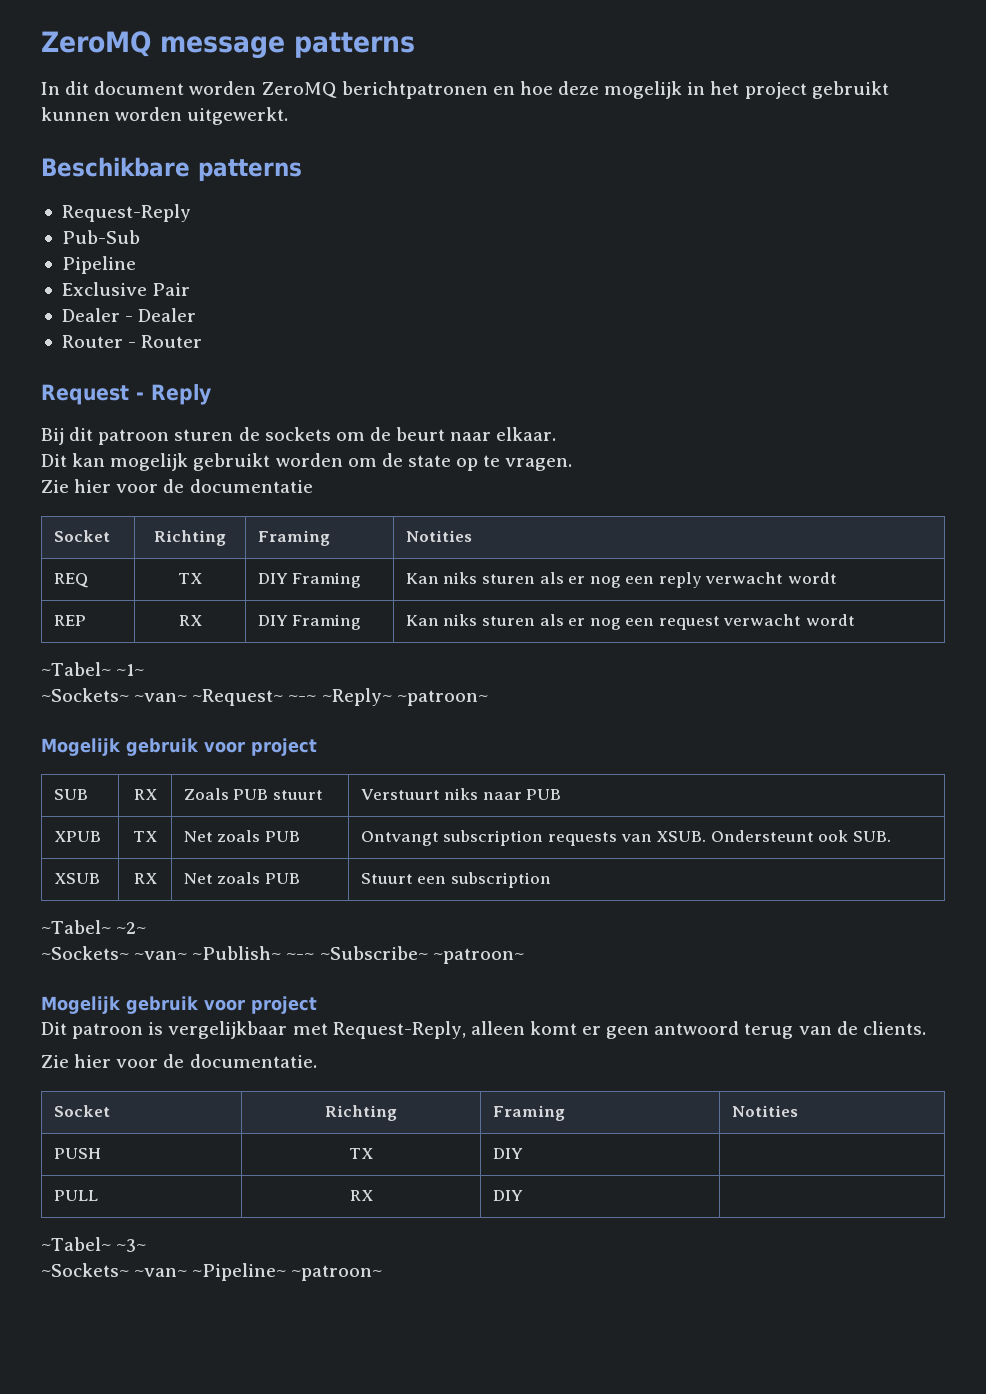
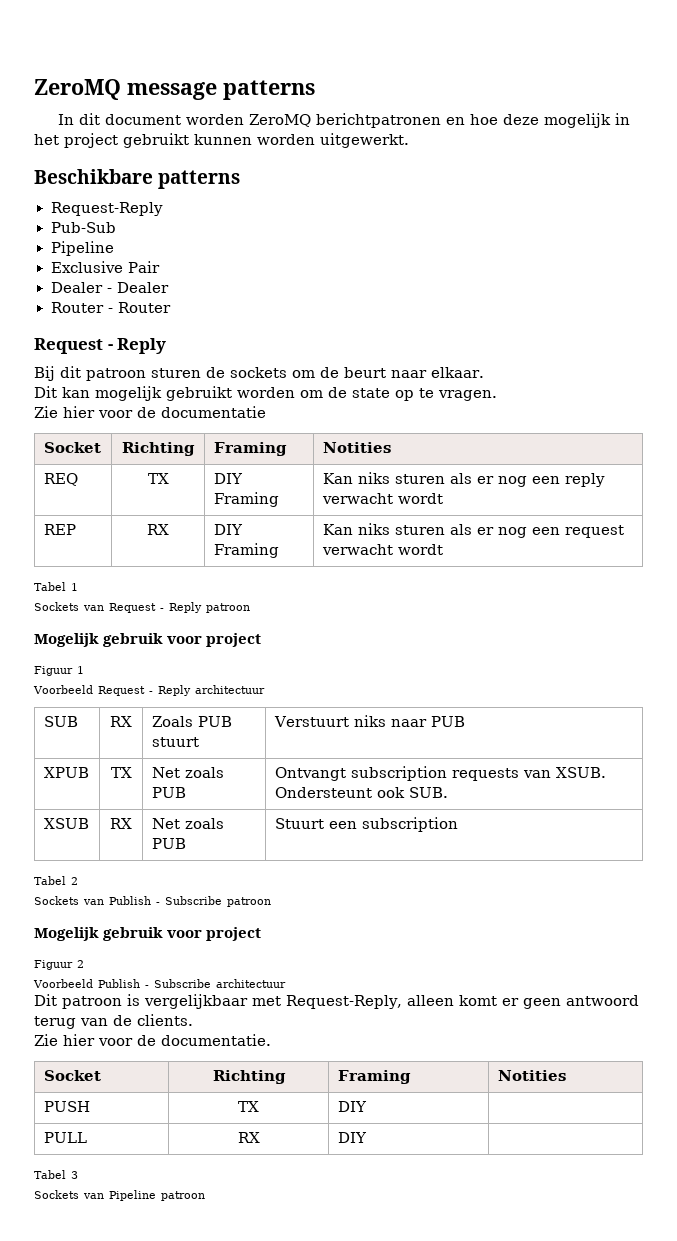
- ~Tabel~ ~1~
- ~Sockets~ ~van~ ~Request~ ~-~ ~Reply~ ~patroon~
+ Tabel 1
+ Sockets van Request - Reply patroon
  Mogelijk gebruik voor project
+ Figuur 1
+ Voorbeeld Request - Reply architectuur
- ~Tabel~ ~2~
- ~Sockets~ ~van~ ~Publish~ ~-~ ~Subscribe~ ~patroon~
+ Tabel 2
+ Sockets van Publish - Subscribe patroon
  Mogelijk gebruik voor project
+ Figuur 2
+ Voorbeeld Publish - Subscribe architectuur
- ~Tabel~ ~3~
- ~Sockets~ ~van~ ~Pipeline~ ~patroon~
+ Tabel 3
+ Sockets van Pipeline patroon

